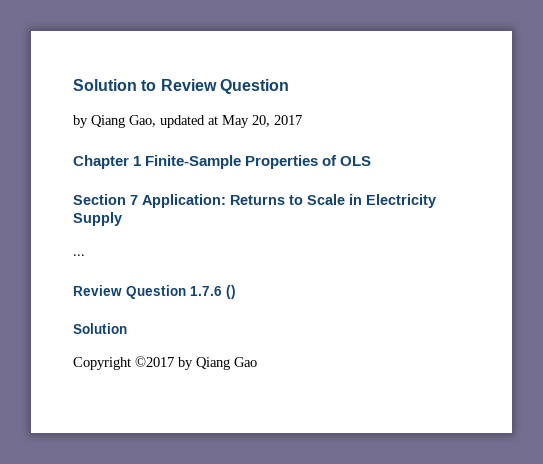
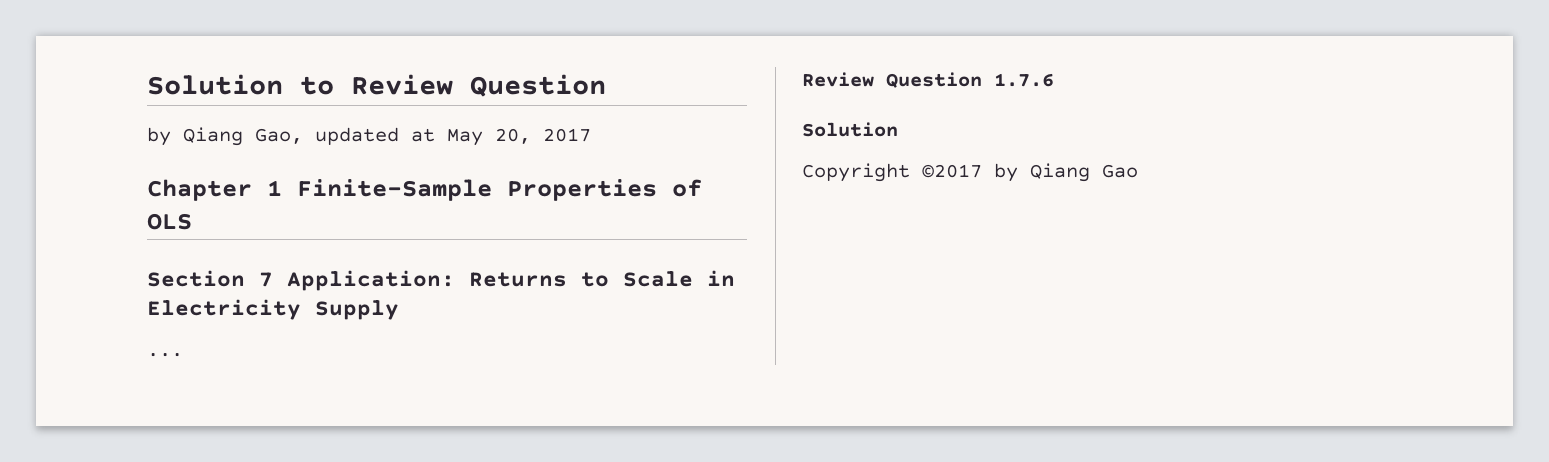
- Review Question 1.7.6 ()
+ Review Question 1.7.6

